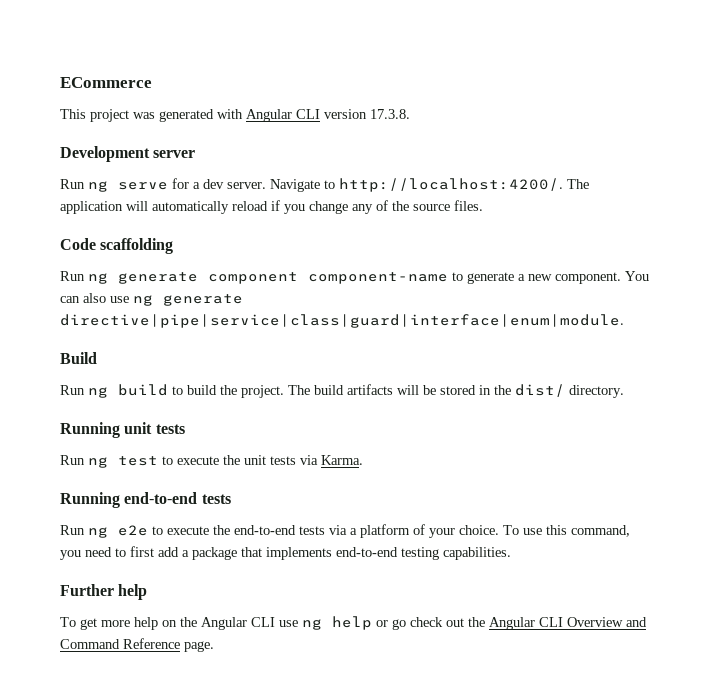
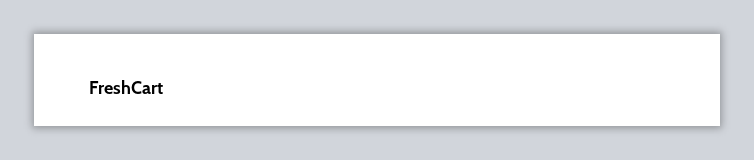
- ECommerce
- This project was generated with Angular CLI version 17.3.8.
- Development server
- Run ng serve for a dev server. Navigate to http://localhost:4200/. The application will automatically reload if you change any of the source files.
- Code scaffolding
- Run ng generate component component-name to generate a new component. You can also use ng generate directive|pipe|service|class|guard|interface|enum|module.
- Build
- Run ng build to build the project. The build artifacts will be stored in the dist/ directory.
- Running unit tests
- Run ng test to execute the unit tests via Karma.
- Running end-to-end tests
- Run ng e2e to execute the end-to-end tests via a platform of your choice. To use this command, you need to first add a package that implements end-to-end testing capabilities.
- Further help
- To get more help on the Angular CLI use ng help or go check out the Angular CLI Overview and Command Reference page.
+ FreshCart

